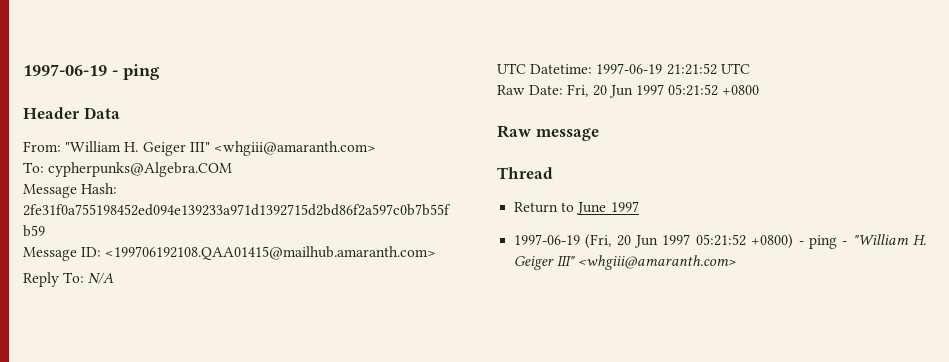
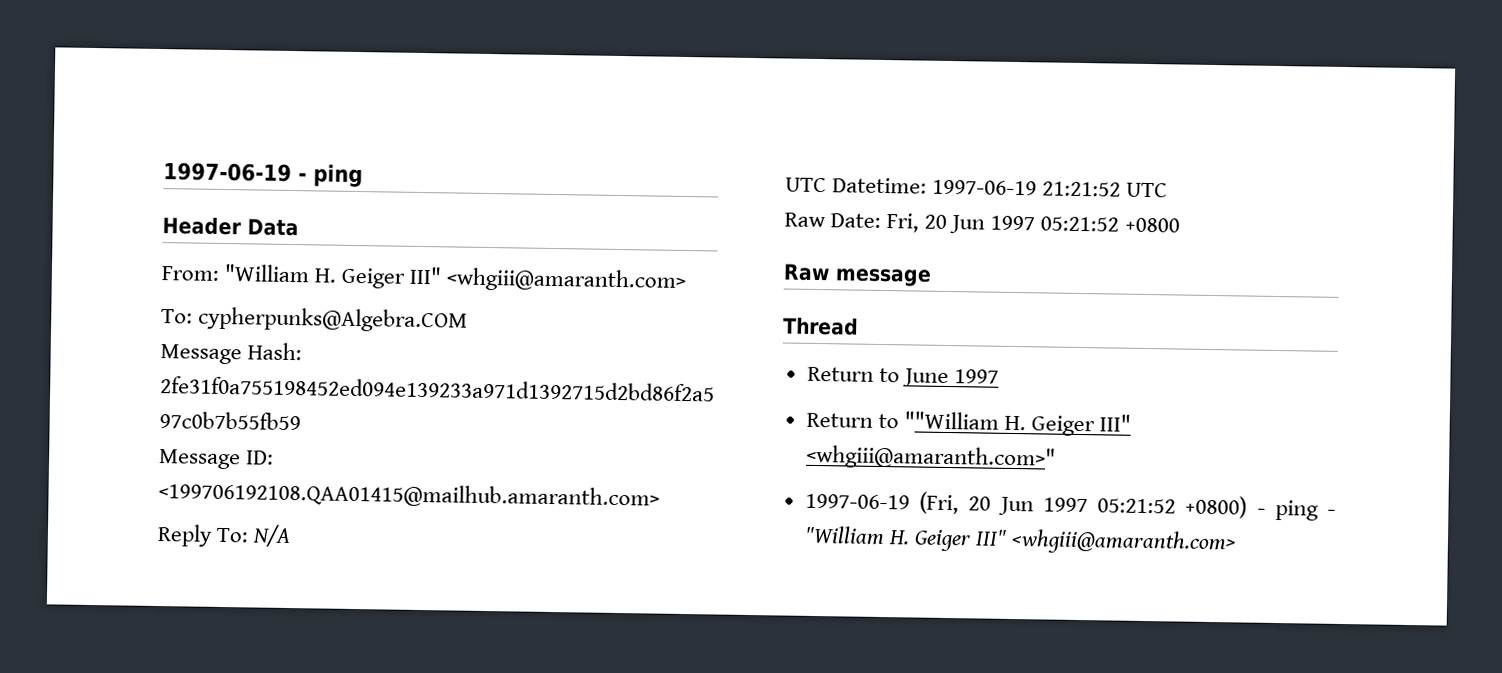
+ Return to ""William H. Geiger III" <whgiii@amaranth.com>"

